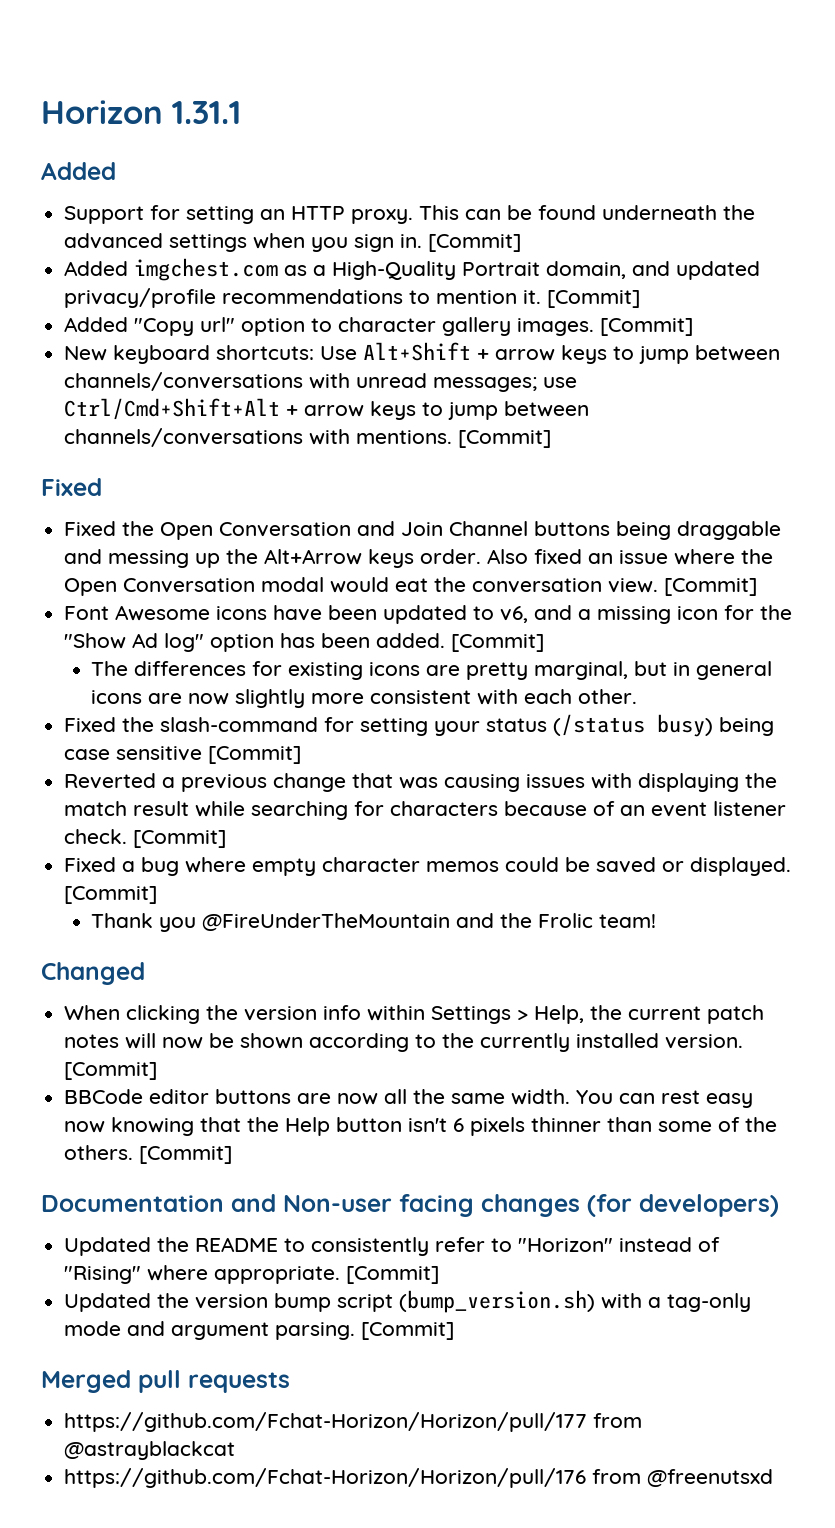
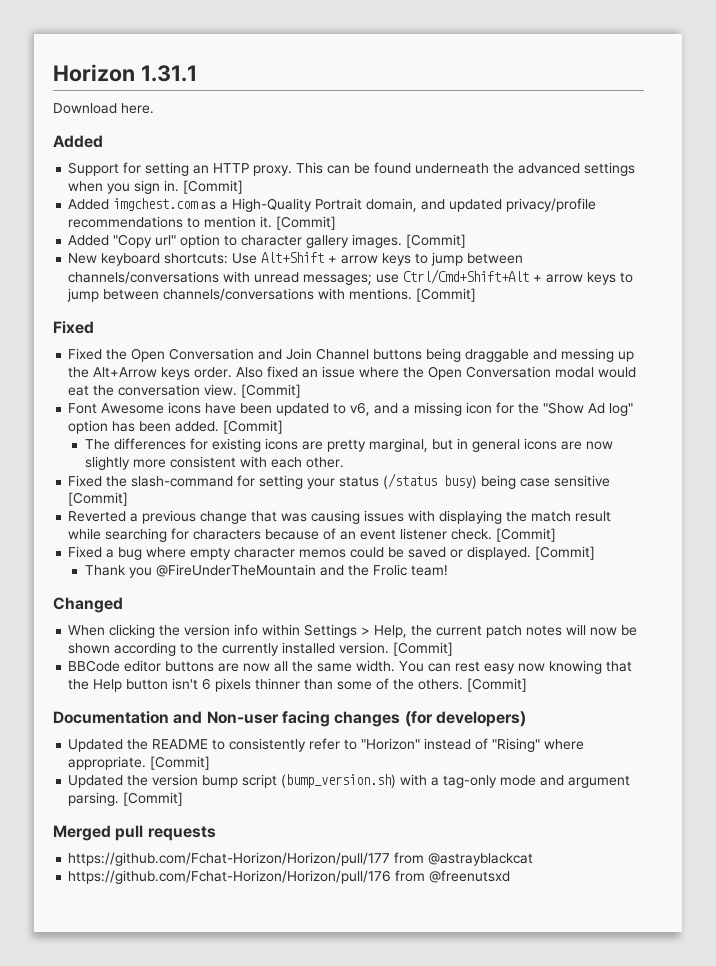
+ Download here.

